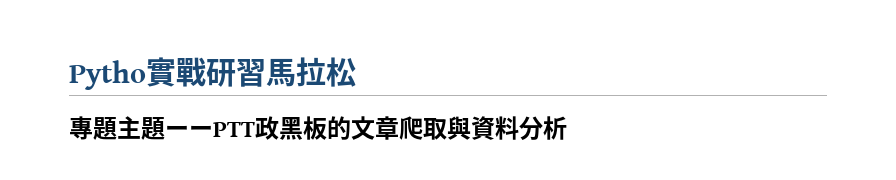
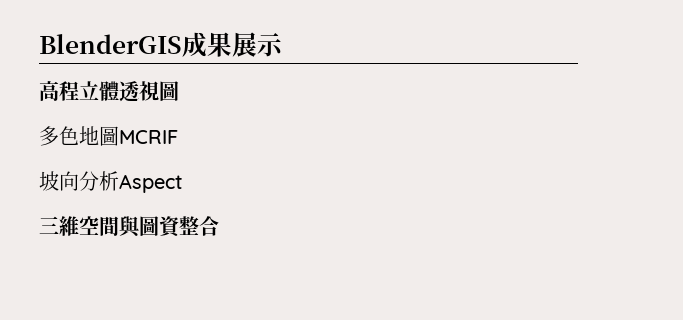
- Pytho實戰研習馬拉松
- 專題主題ーーPTT政黑板的文章爬取與資料分析
+ BlenderGIS成果展示
+ 高程立體透視圖
+ 多色地圖MCRIF
+ 坡向分析Aspect
+ 三維空間與圖資整合

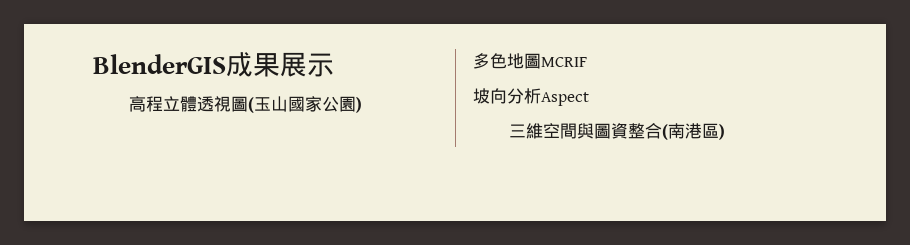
- 高程立體透視圖
+ 高程立體透視圖(玉山國家公園)
- 三維空間與圖資整合
+ 三維空間與圖資整合(南港區)

